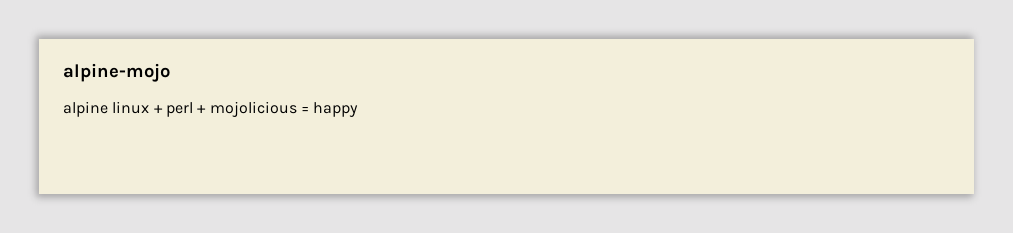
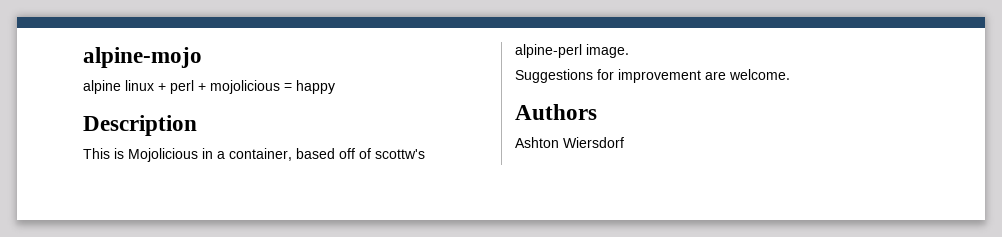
+ Description
+ This is Mojolicious in a container, based off of scottw's alpine-perl image.
+ Suggestions for improvement are welcome.
+ Authors
+ Ashton Wiersdorf

